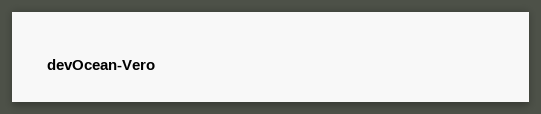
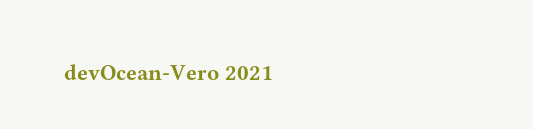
- devOcean-Vero
+ devOcean-Vero 2021

